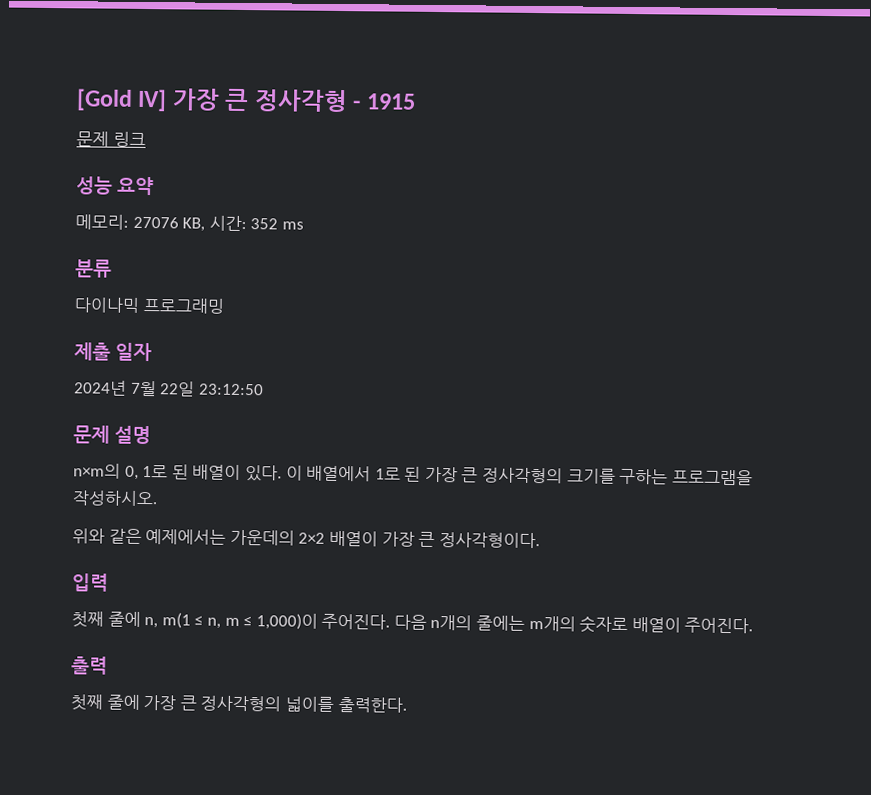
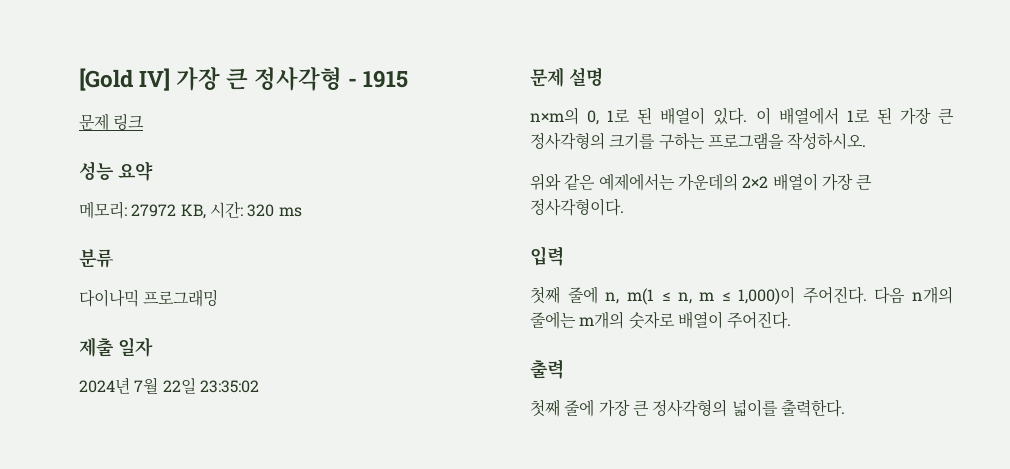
- 메모리: 27076 KB, 시간: 352 ms
+ 메모리: 27972 KB, 시간: 320 ms
- 2024년 7월 22일 23:12:50
+ 2024년 7월 22일 23:35:02

